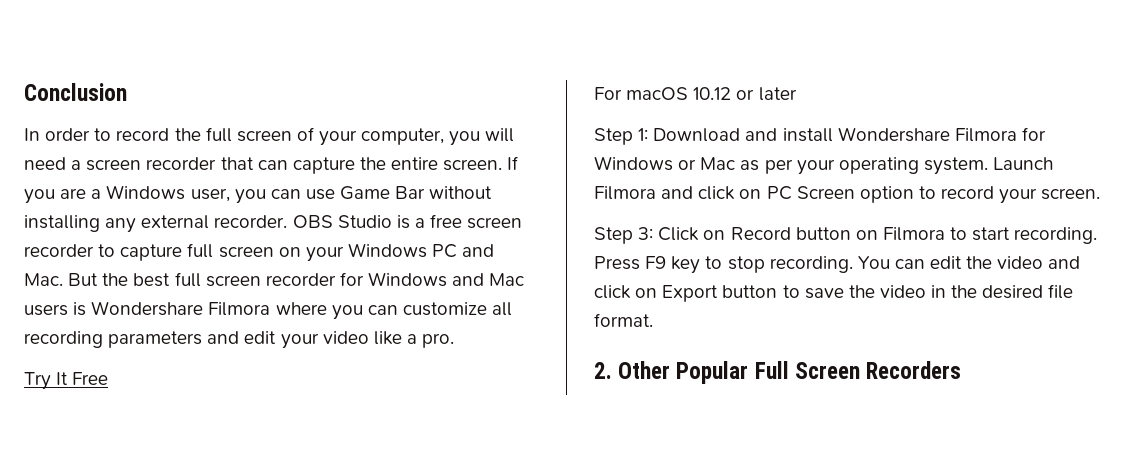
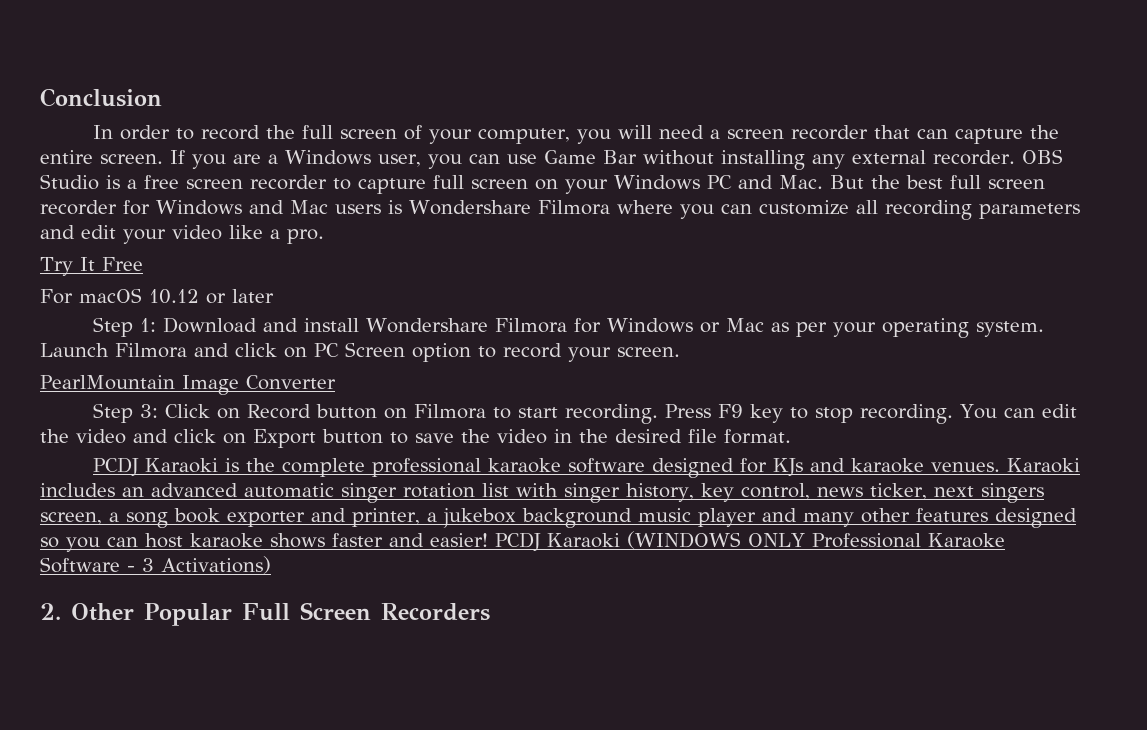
+ PearlMountain Image Converter
+ PCDJ Karaoki is the complete professional karaoke software designed for KJs and karaoke venues. Karaoki includes an advanced automatic singer rotation list with singer history, key control, news ticker, next singers screen, a song book exporter and printer, a jukebox background music player and many other features designed so you can host karaoke shows faster and easier! PCDJ Karaoki (WINDOWS ONLY Professional Karaoke Software - 3 Activations)

